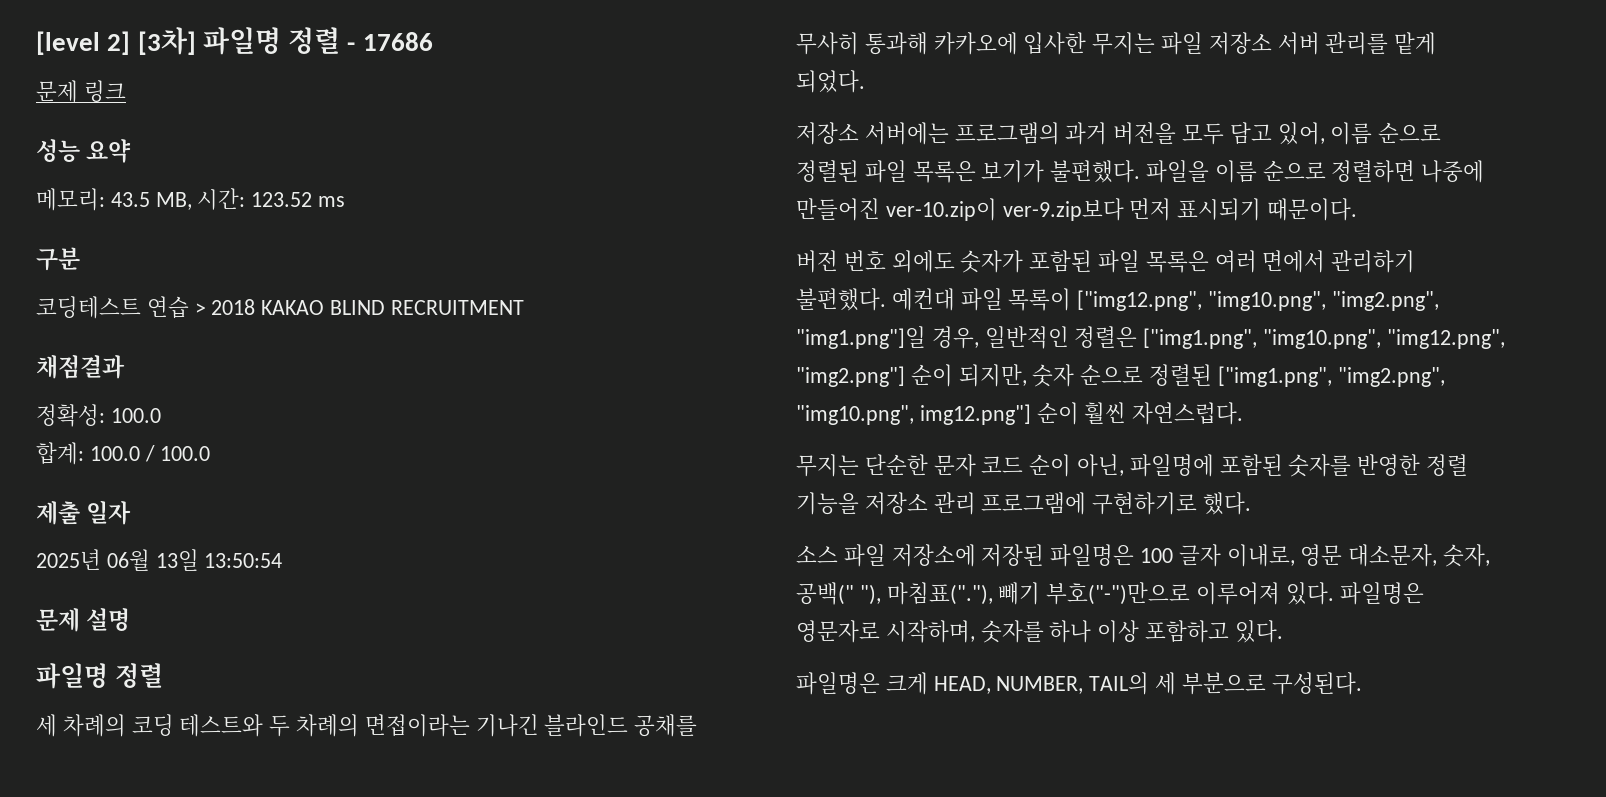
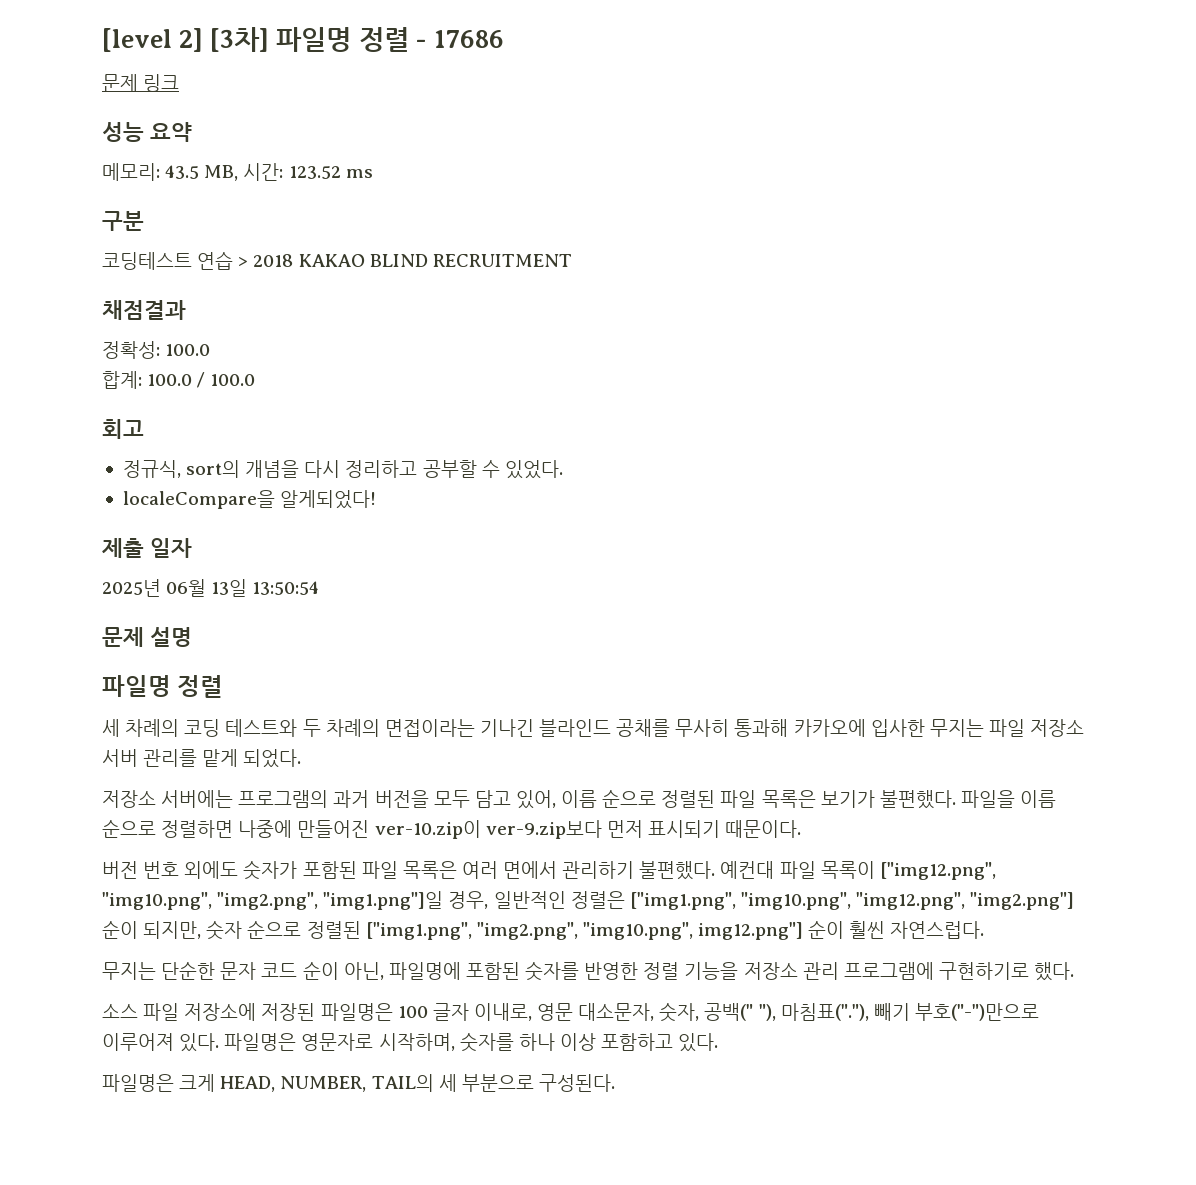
+ 회고
+ 정규식, sort의 개념을 다시 정리하고 공부할 수 있었다.
+ localeCompare을 알게되었다!

